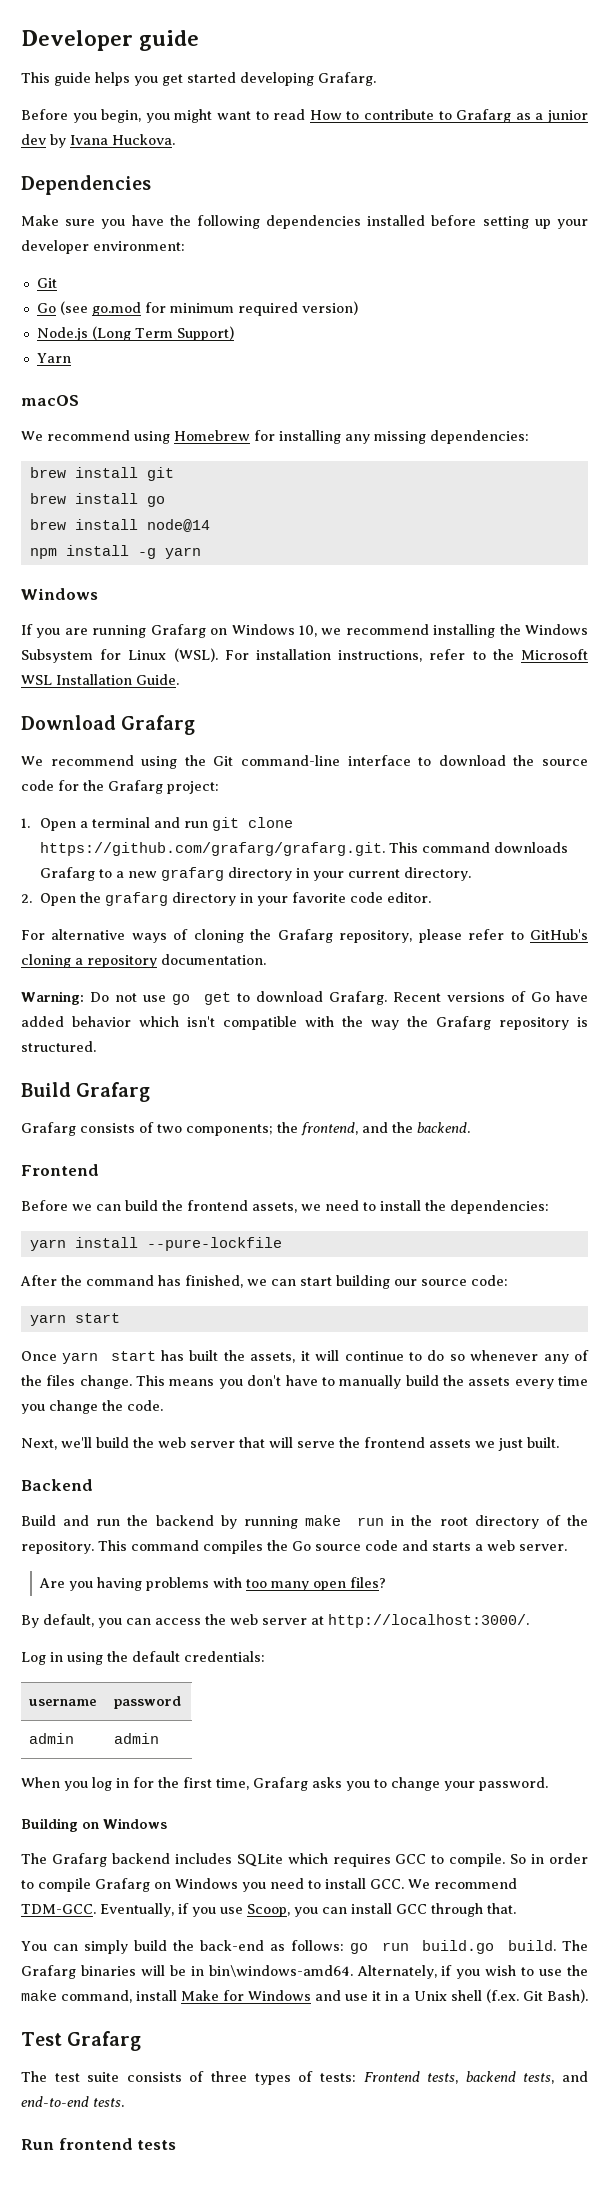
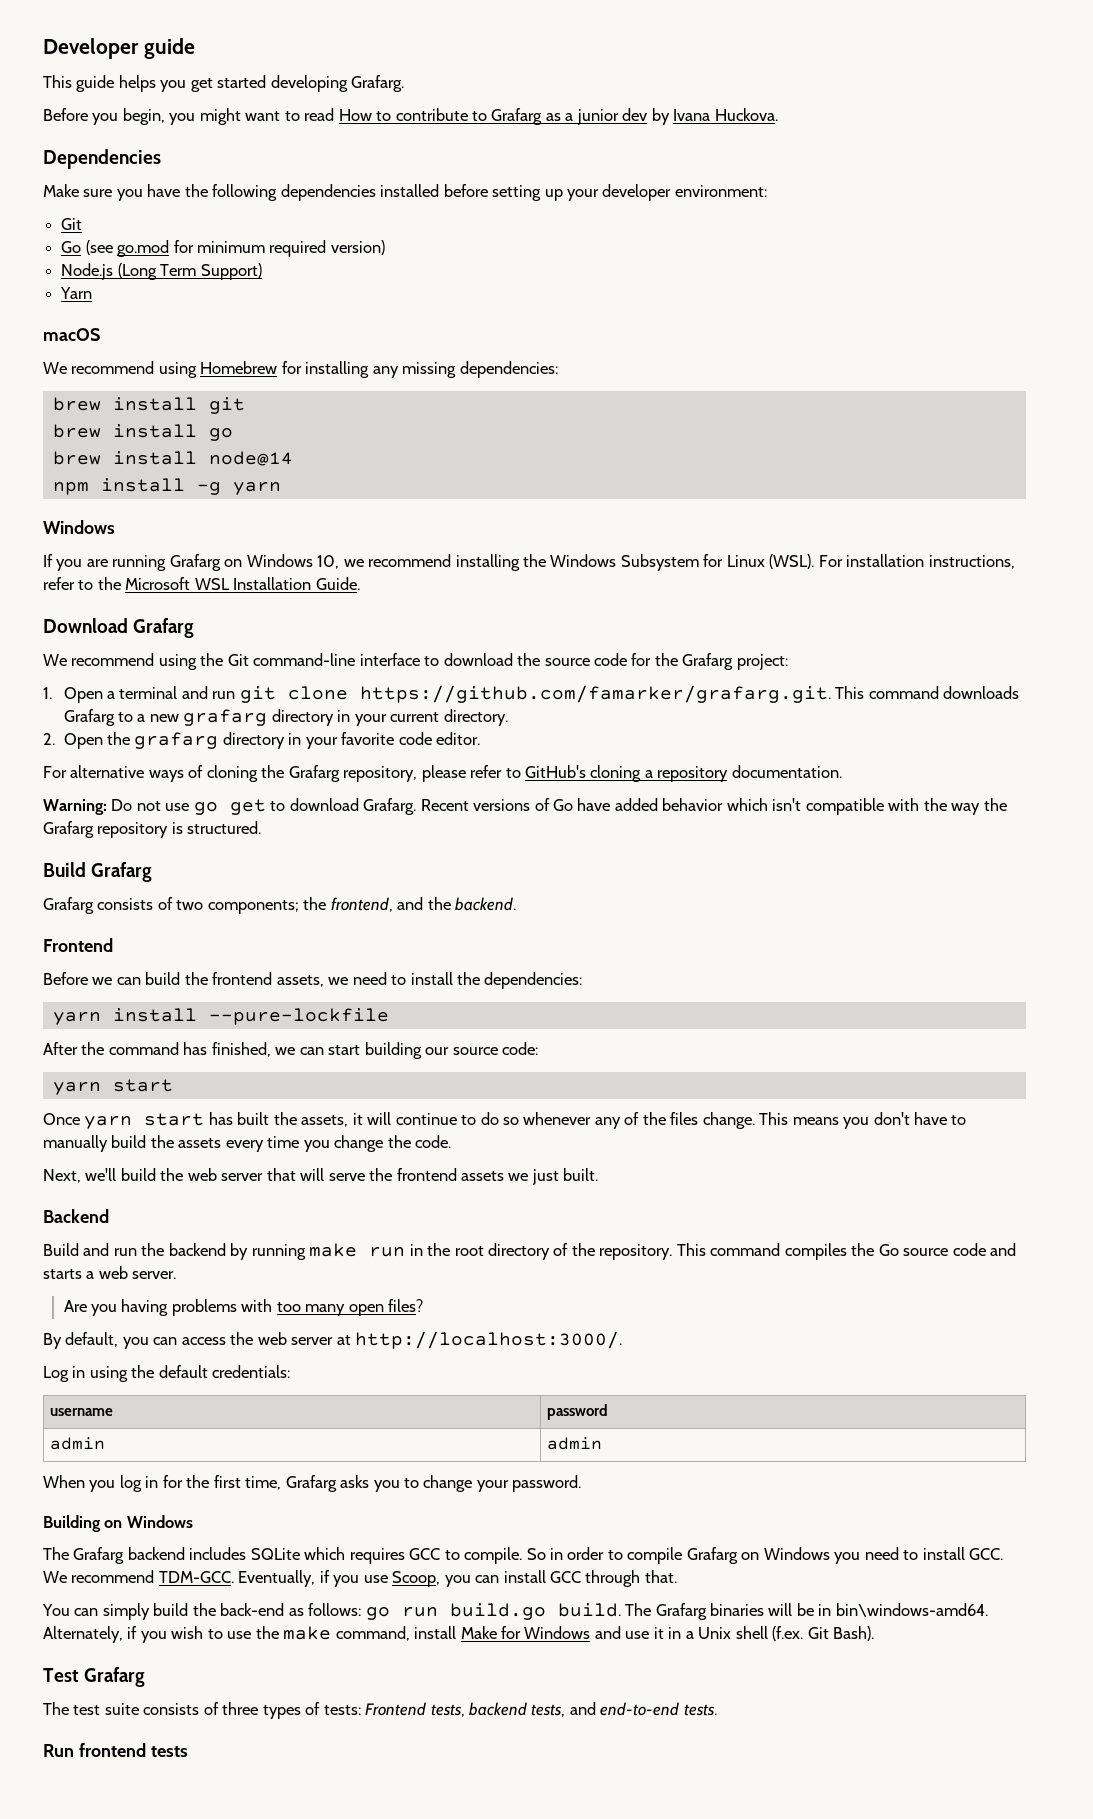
- 1. Open a terminal and run git clone https://github.com/grafarg/grafarg.git. This command downloads Grafarg to a new grafarg directory in your current directory.
+ 1. Open a terminal and run git clone https://github.com/famarker/grafarg.git. This command downloads Grafarg to a new grafarg directory in your current directory.

